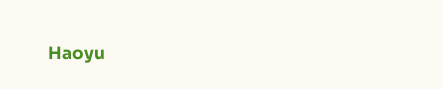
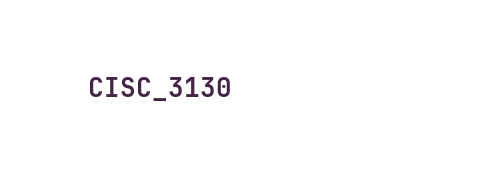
- Haoyu
+ CISC_3130

